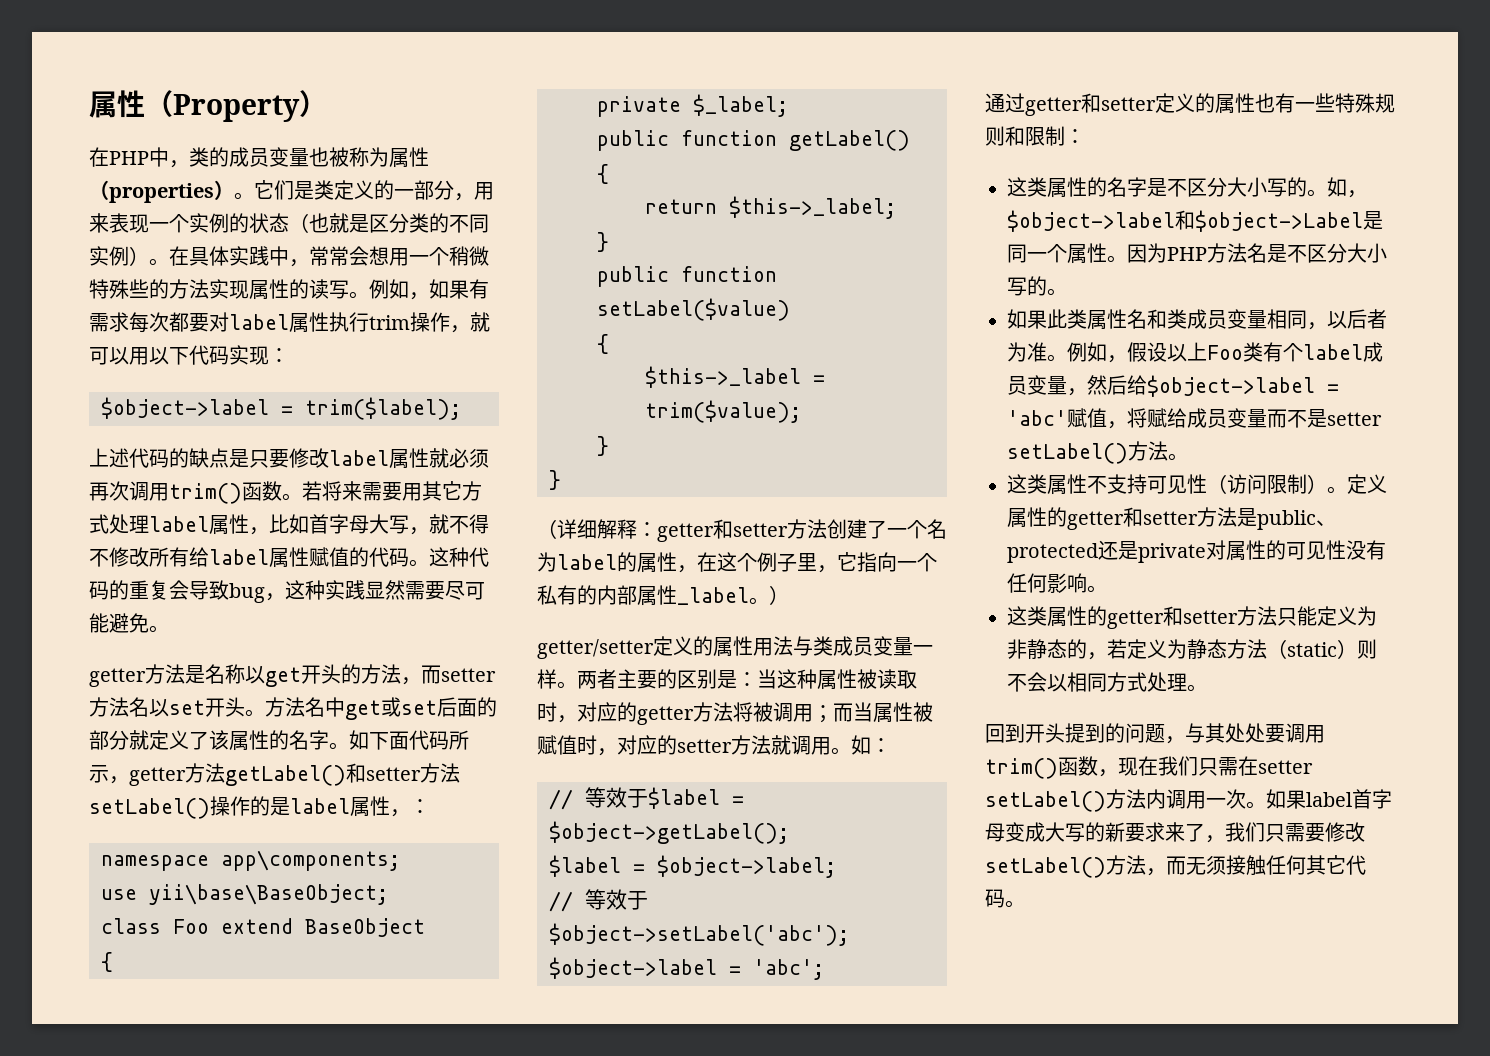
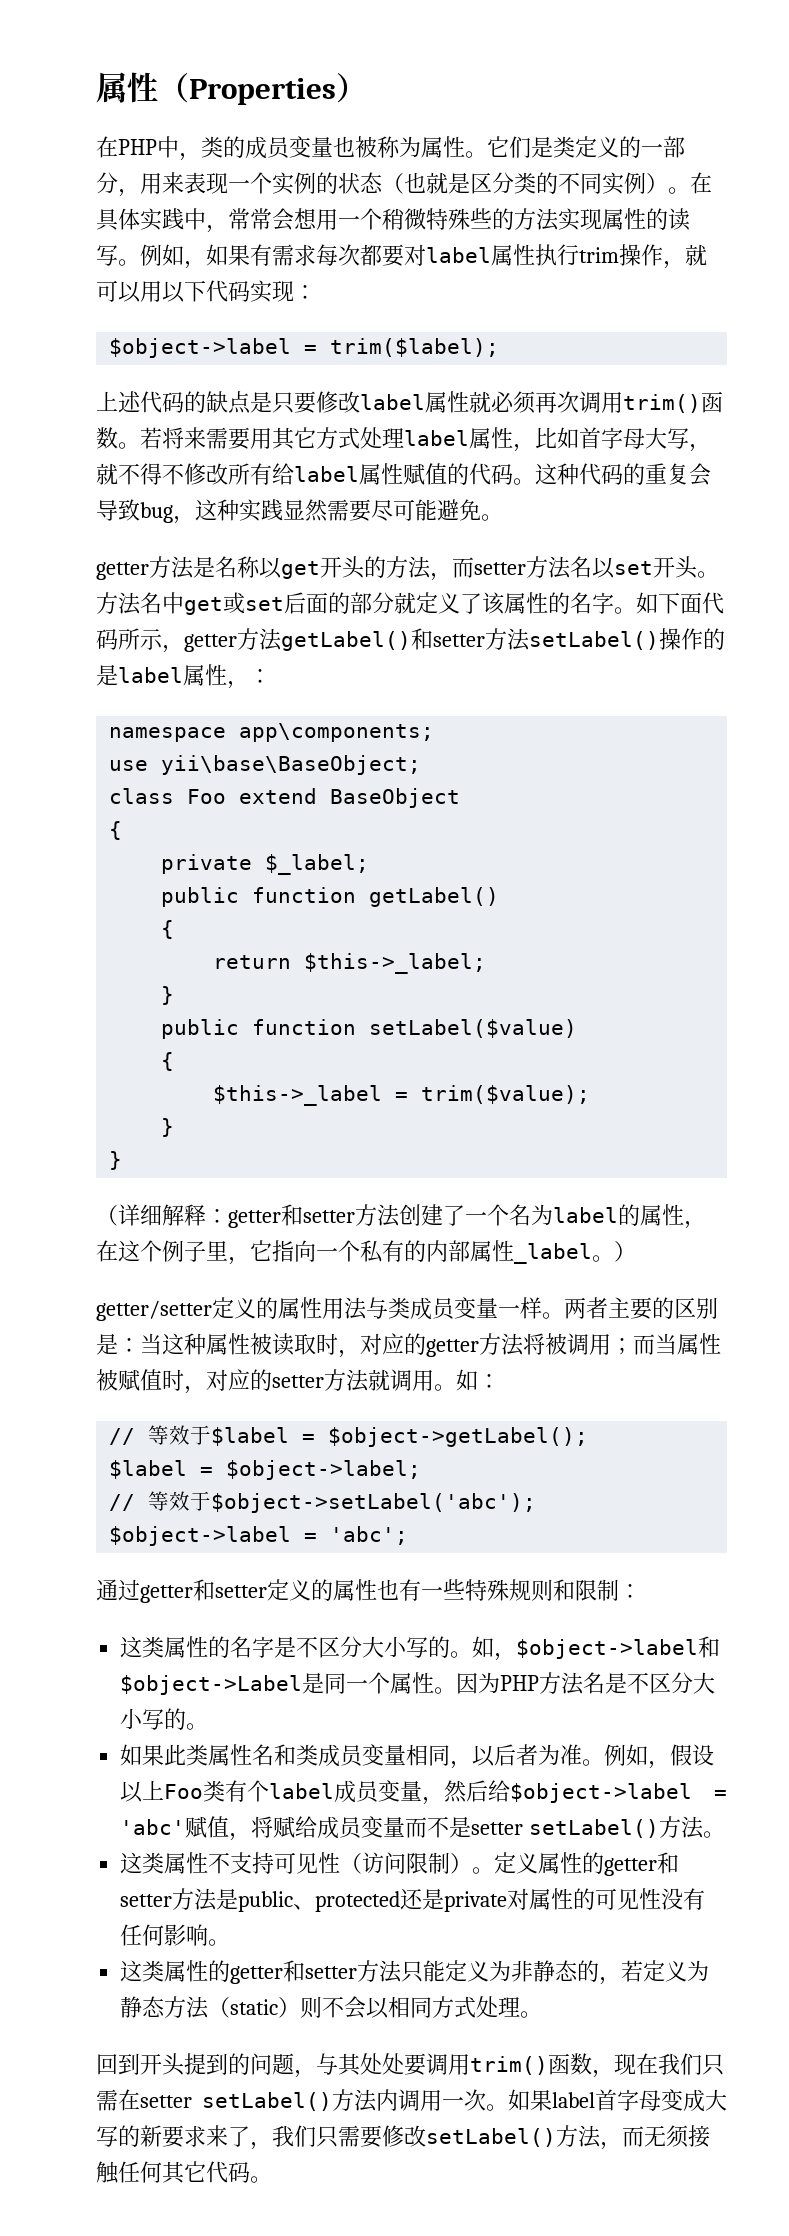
- 属性（Property）
+ 属性（Properties）
- 在PHP中，类的成员变量也被称为属性（properties）。
+ 在PHP中，类的成员变量也被称为属性。

